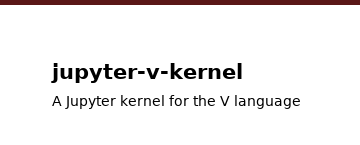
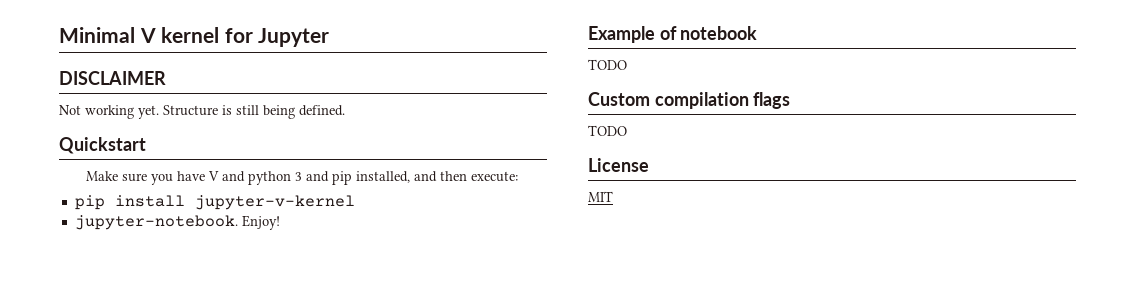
- jupyter-v-kernel
- A Jupyter kernel for the V language
+ Minimal V kernel for Jupyter
+ DISCLAIMER
+ Not working yet. Structure is still being defined.
+ Quickstart
+ Make sure you have V and python 3 and pip installed, and then execute:
+ pip install jupyter-v-kernel
+ jupyter-notebook. Enjoy!
+ Example of notebook
+ TODO
+ Custom compilation flags
+ TODO
+ License
+ MIT

